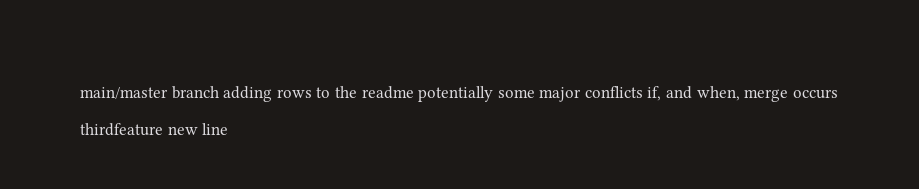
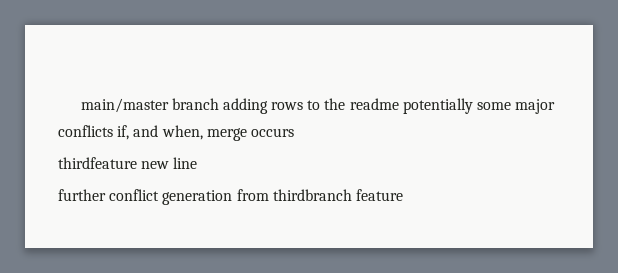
+ further conflict generation from thirdbranch feature

